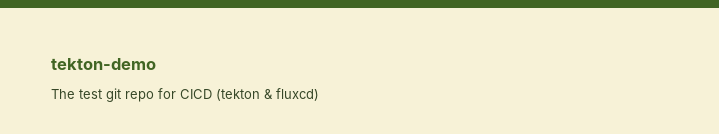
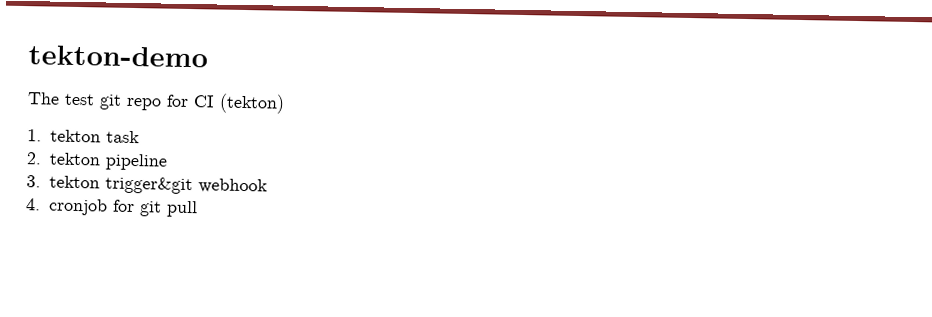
- The test git repo for CICD (tekton & fluxcd)
+ The test git repo for CI (tekton)
+ 1. tekton task
+ 2. tekton pipeline
+ 3. tekton trigger&git webhook
+ 4. cronjob for git pull

